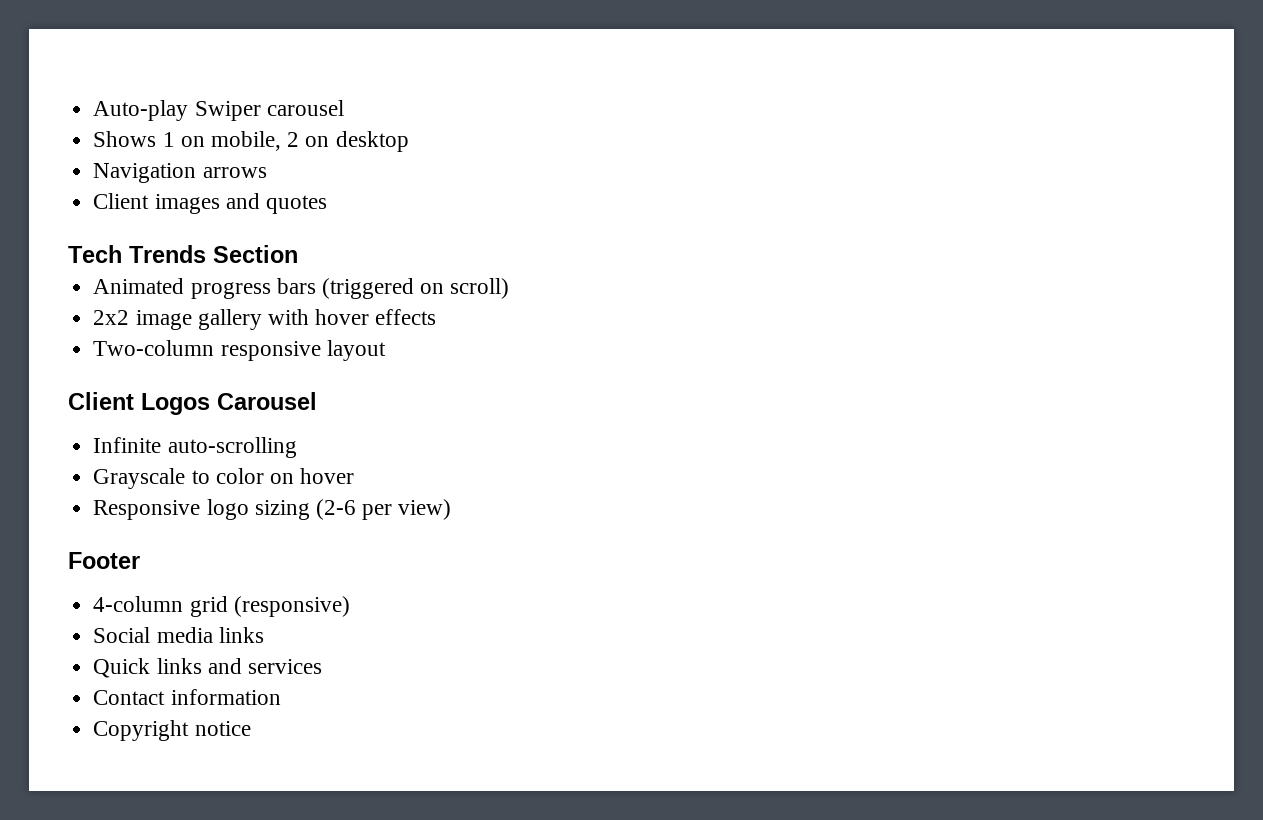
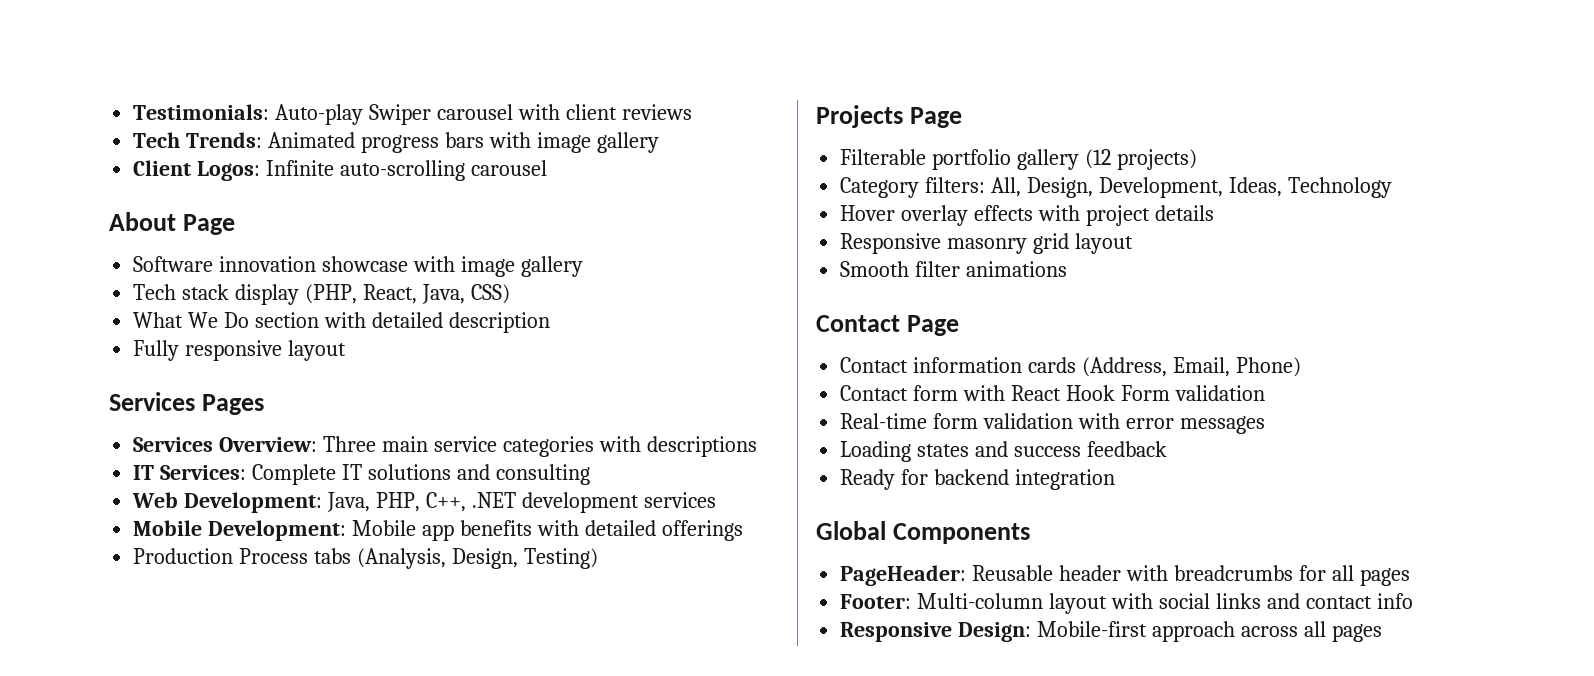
- Auto-play Swiper carousel
- Shows 1 on mobile, 2 on desktop
- Navigation arrows
- Client images and quotes
- Tech Trends Section
- Animated progress bars (triggered on scroll)
- 2x2 image gallery with hover effects
- Two-column responsive layout
- Client Logos Carousel
- Infinite auto-scrolling
- Grayscale to color on hover
- Responsive logo sizing (2-6 per view)
- Footer
- 4-column grid (responsive)
- Social media links
- Quick links and services
- Contact information
- Copyright notice
+ Testimonials: Auto-play Swiper carousel with client reviews
+ Tech Trends: Animated progress bars with image gallery
+ Client Logos: Infinite auto-scrolling carousel
+ About Page
+ Software innovation showcase with image gallery
+ Tech stack display (PHP, React, Java, CSS)
+ What We Do section with detailed description
+ Fully responsive layout
+ Services Pages
+ Services Overview: Three main service categories with descriptions
+ IT Services: Complete IT solutions and consulting
+ Web Development: Java, PHP, C++, .NET development services
+ Mobile Development: Mobile app benefits with detailed offerings
+ Production Process tabs (Analysis, Design, Testing)
+ Projects Page
+ Filterable portfolio gallery (12 projects)
+ Category filters: All, Design, Development, Ideas, Technology
+ Hover overlay effects with project details
+ Responsive masonry grid layout
+ Smooth filter animations
+ Contact Page
+ Contact information cards (Address, Email, Phone)
+ Contact form with React Hook Form validation
+ Real-time form validation with error messages
+ Loading states and success feedback
+ Ready for backend integration
+ Global Components
+ PageHeader: Reusable header with breadcrumbs for all pages
+ Footer: Multi-column layout with social links and contact info
+ Responsive Design: Mobile-first approach across all pages

